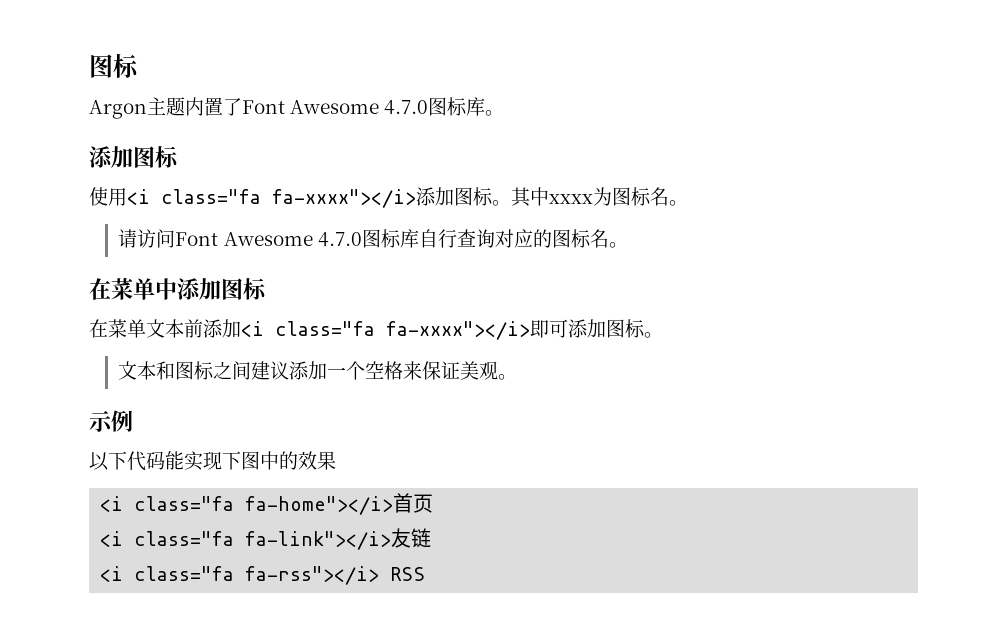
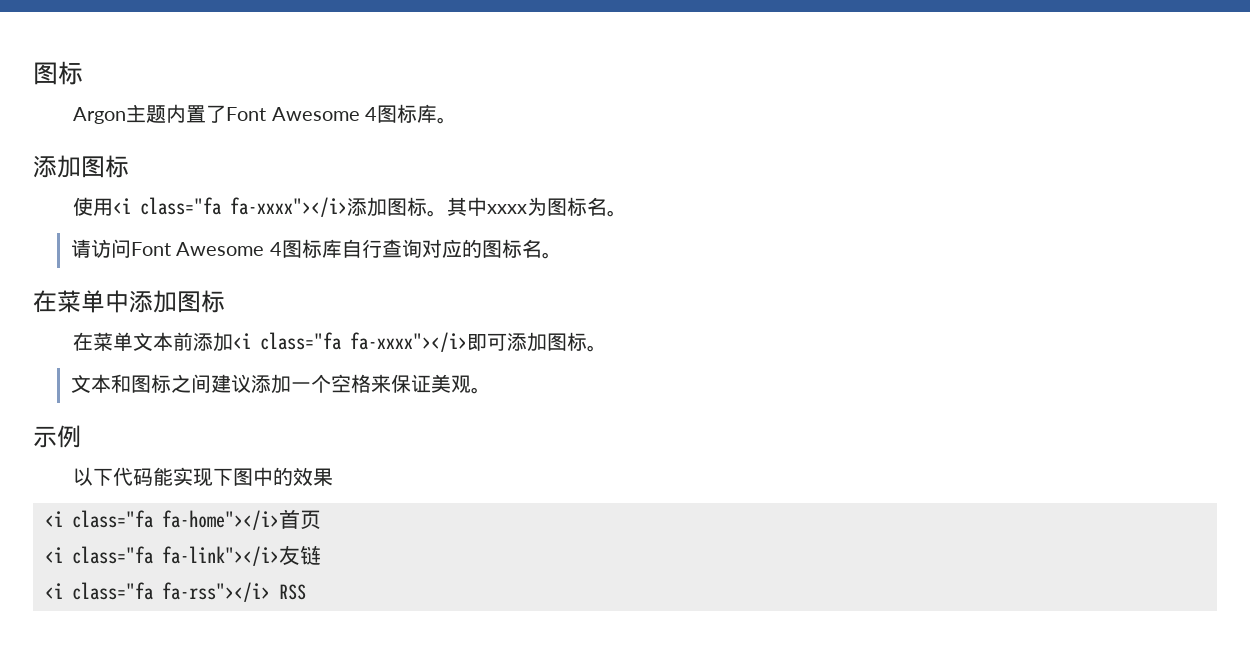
- Argon主题内置了Font Awesome 4.7.0图标库。
+ Argon主题内置了Font Awesome 4图标库。
- 请访问Font Awesome 4.7.0图标库自行查询对应的图标名。
+ 请访问Font Awesome 4图标库自行查询对应的图标名。

